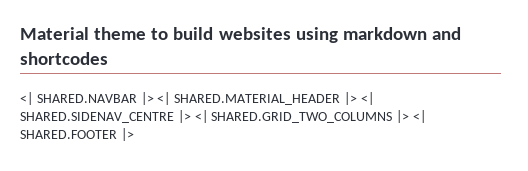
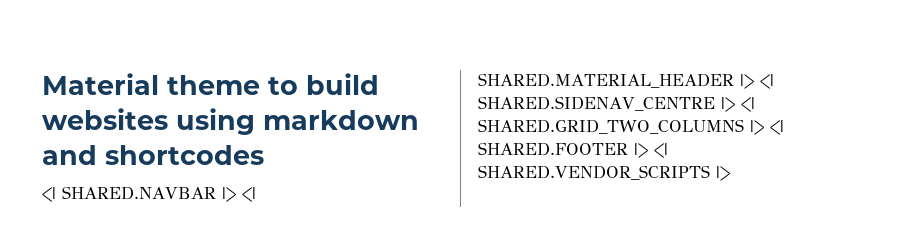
- <| SHARED.NAVBAR |> <| SHARED.MATERIAL_HEADER |> <| SHARED.SIDENAV_CENTRE |> <| SHARED.GRID_TWO_COLUMNS |> <| SHARED.FOOTER |>
+ <| SHARED.NAVBAR |> <| SHARED.MATERIAL_HEADER |> <| SHARED.SIDENAV_CENTRE |> <| SHARED.GRID_TWO_COLUMNS |> <| SHARED.FOOTER |> <| SHARED.VENDOR_SCRIPTS |>

